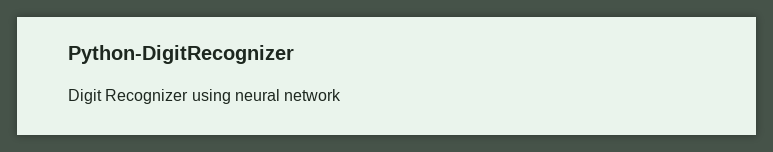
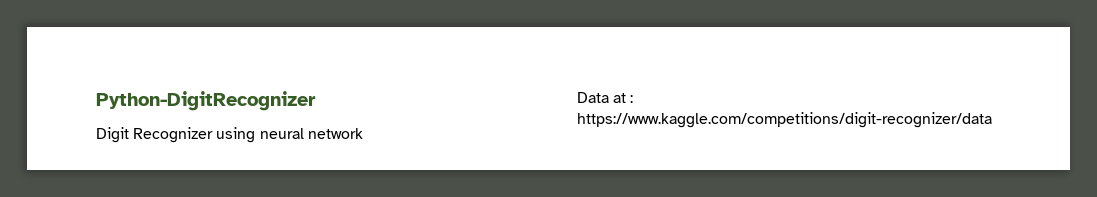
+ Data at : https://www.kaggle.com/competitions/digit-recognizer/data

